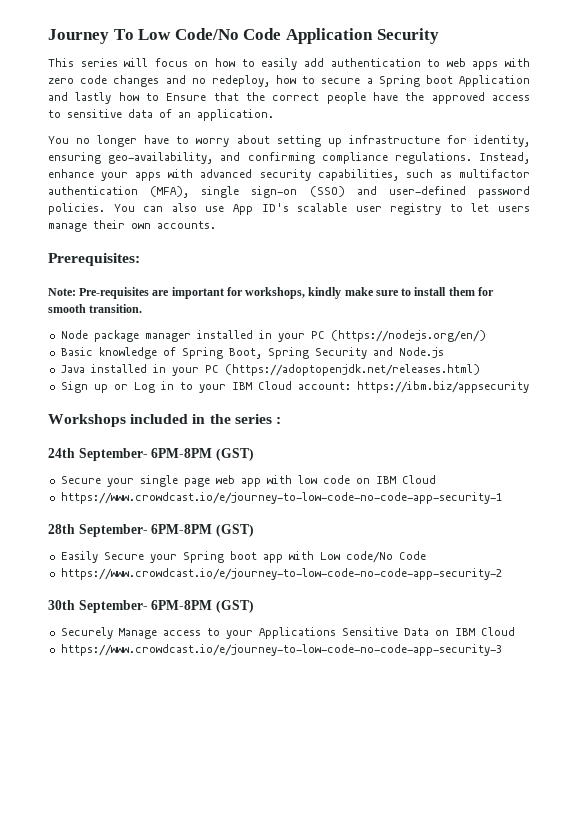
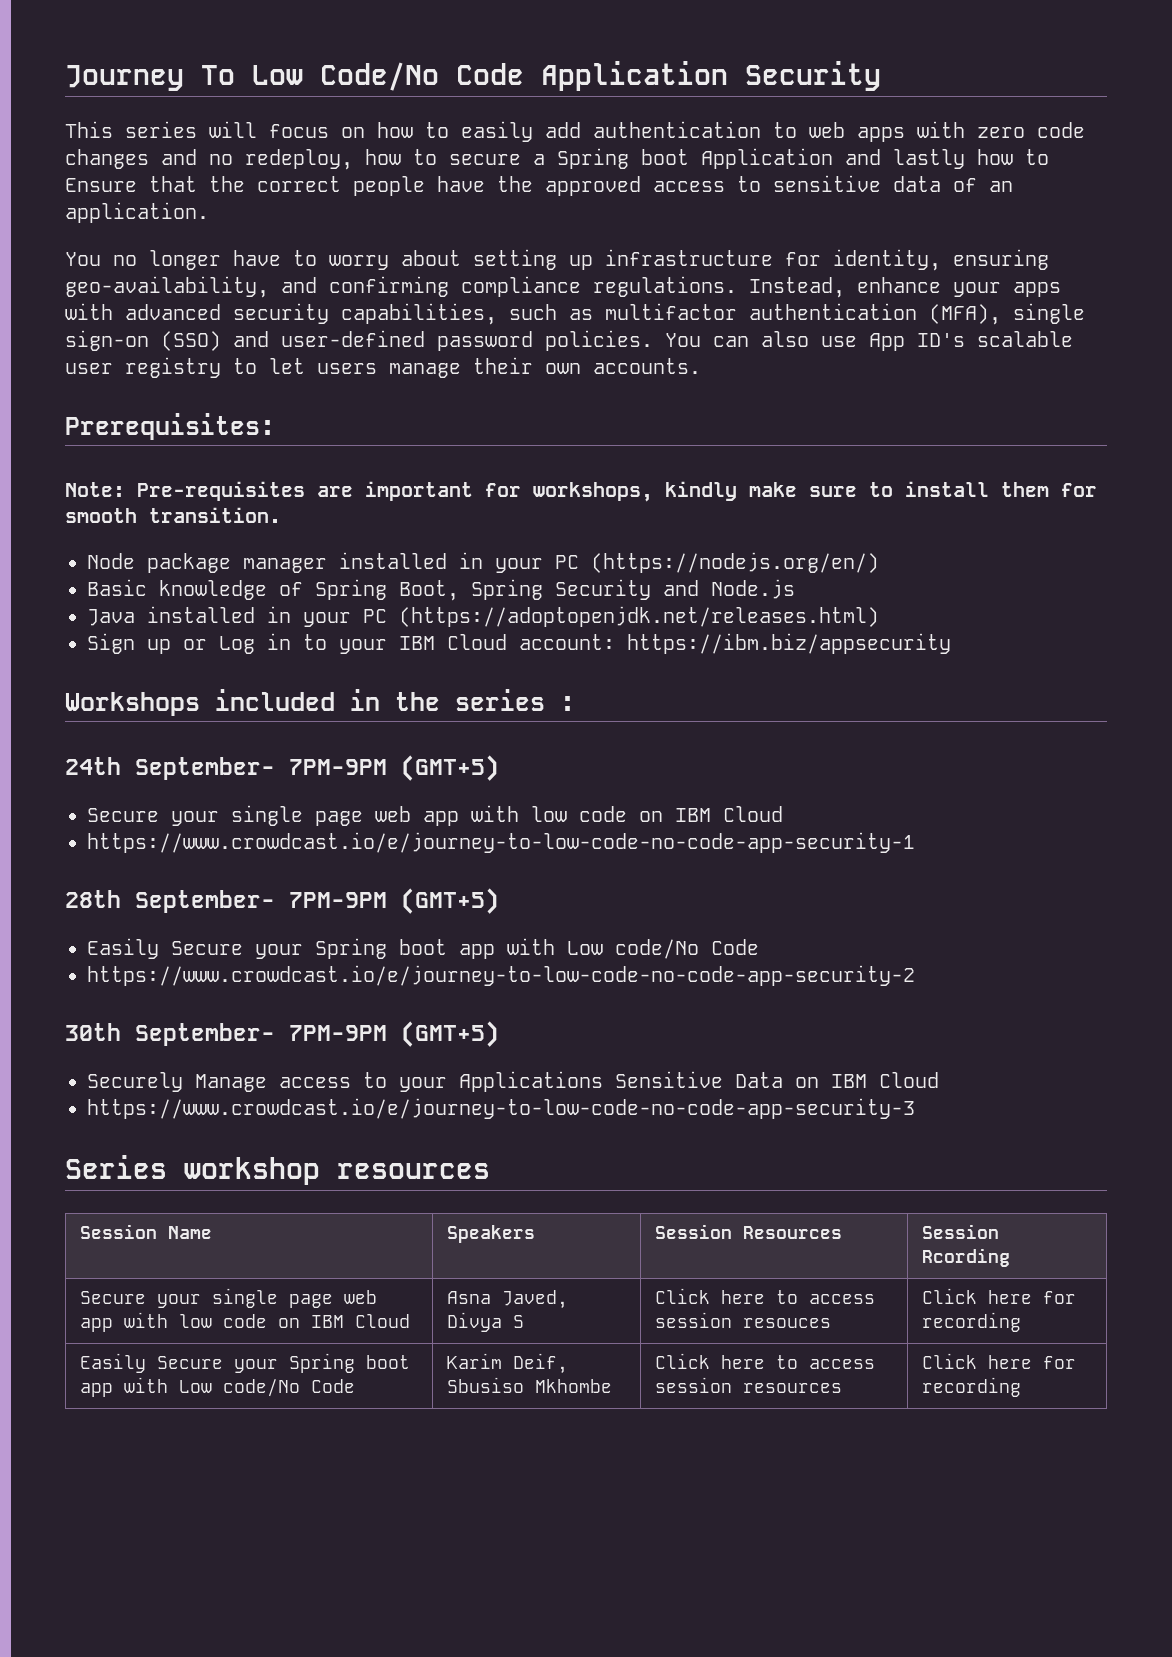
- 24th September- 6PM-8PM (GST)
+ 24th September- 7PM-9PM (GMT+5)
- 28th September- 6PM-8PM (GST)
+ 28th September- 7PM-9PM (GMT+5)
- 30th September- 6PM-8PM (GST)
+ 30th September- 7PM-9PM (GMT+5)
+ Series workshop resources
+ Session Name | Speakers | Session Resources | Session Rcording
+ Secure your single page web app with low code on IBM Cloud | Asna Javed, Divya S | Click here to access session resouces | Click here for recording
+ Easily Secure your Spring boot app with Low code/No Code | Karim Deif, Sbusiso Mkhombe | Click here to access session resources | Click here for recording

